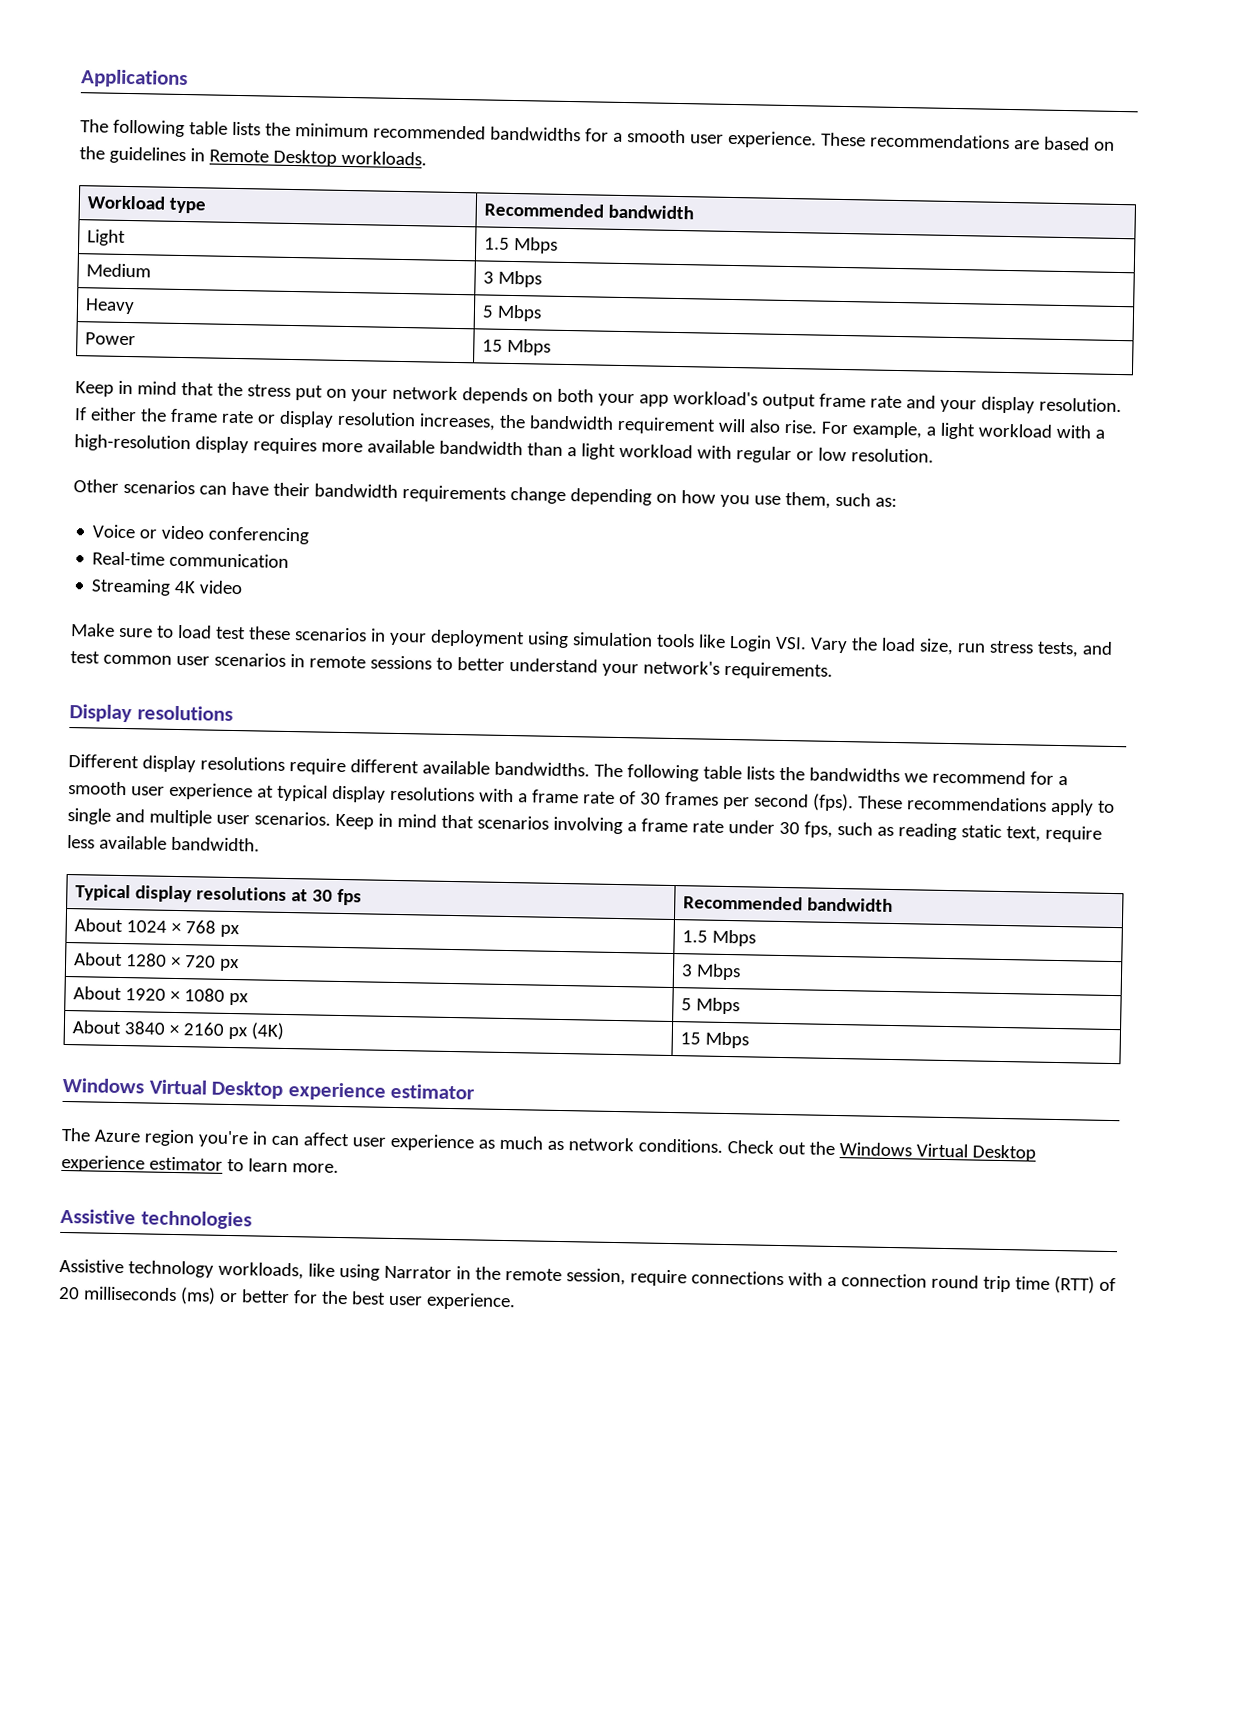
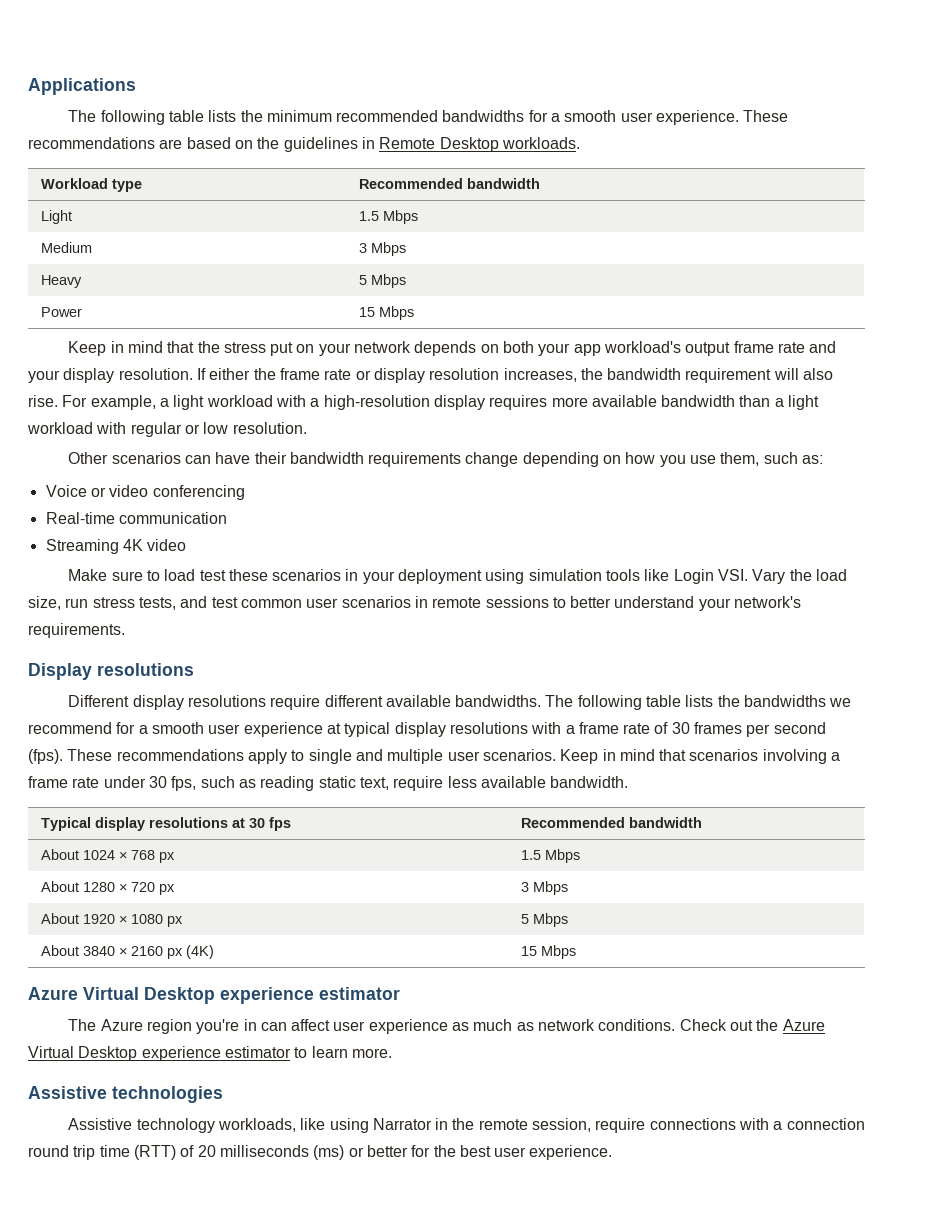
  About 3840 × 2160 px (4K) | 15 Mbps
- Windows Virtual Desktop experience estimator
+ Azure Virtual Desktop experience estimator
- Check out the Windows Virtual Desktop experience estimator to learn more.
+ Check out the Azure Virtual Desktop experience estimator to learn more.

